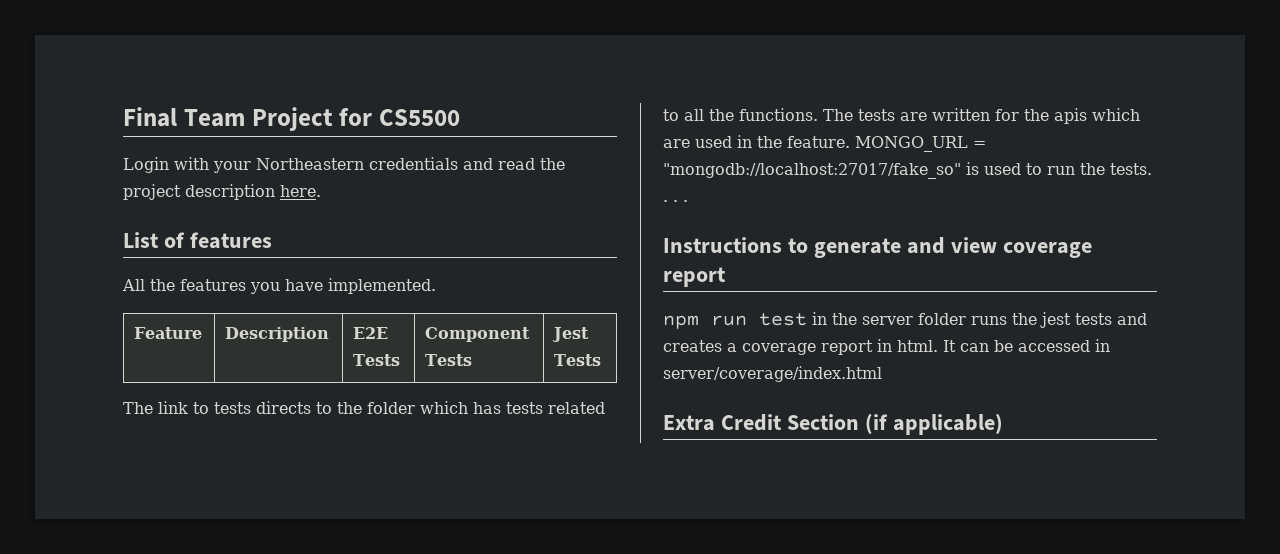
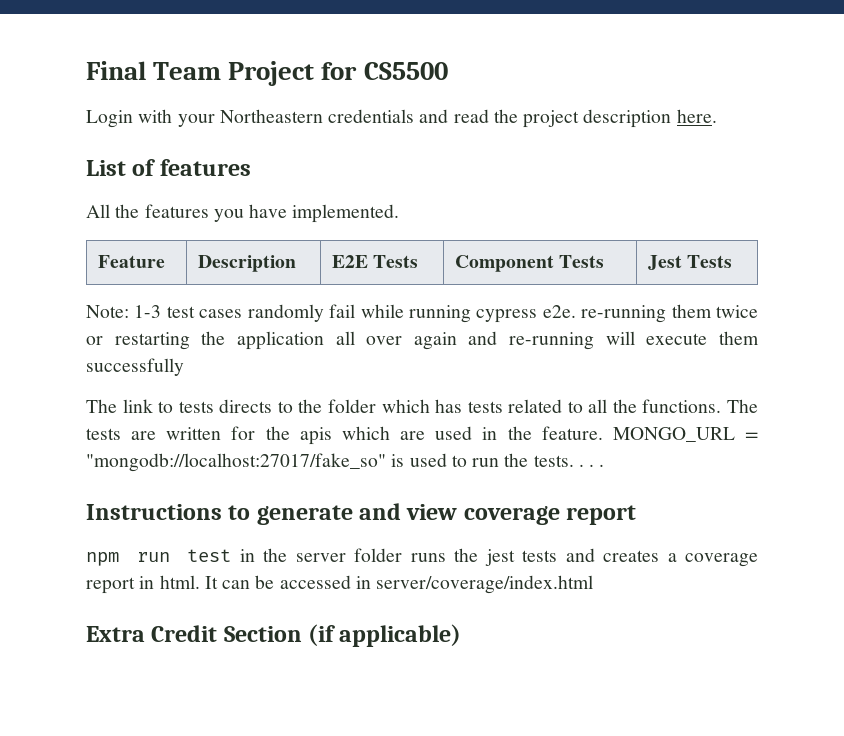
+ Note: 1-3 test cases randomly fail while running cypress e2e. re-running them twice or restarting the application all over again and re-running will execute them successfully

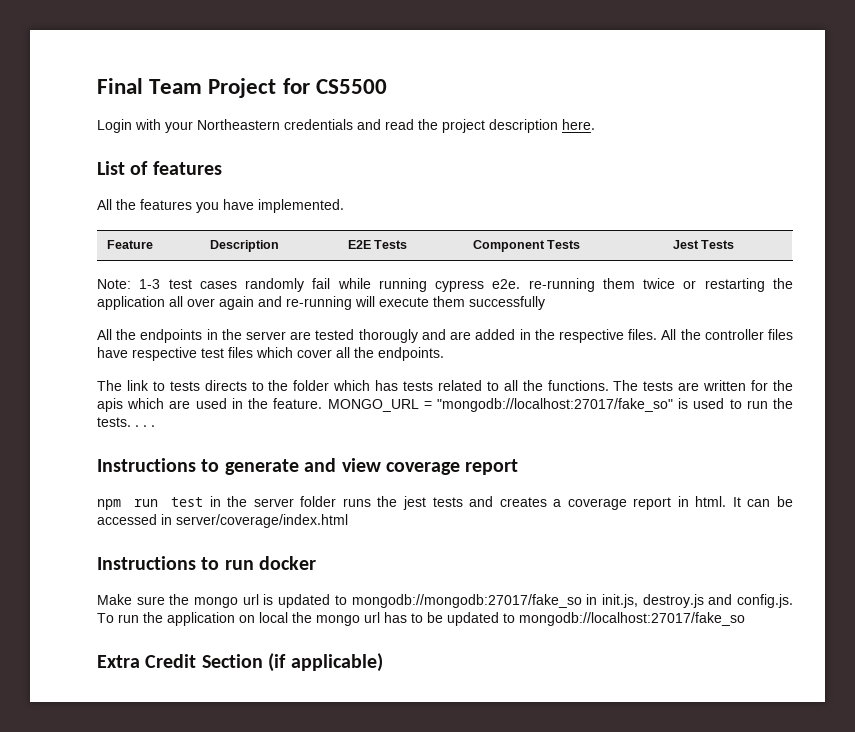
+ All the endpoints in the server are tested thorougly and are added in the respective files. All the controller files have respective test files which cover all the endpoints.
+ Instructions to run docker
+ Make sure the mongo url is updated to mongodb://mongodb:27017/fake_so in init.js, destroy.js and config.js. To run the application on local the mongo url has to be updated to mongodb://localhost:27017/fake_so

